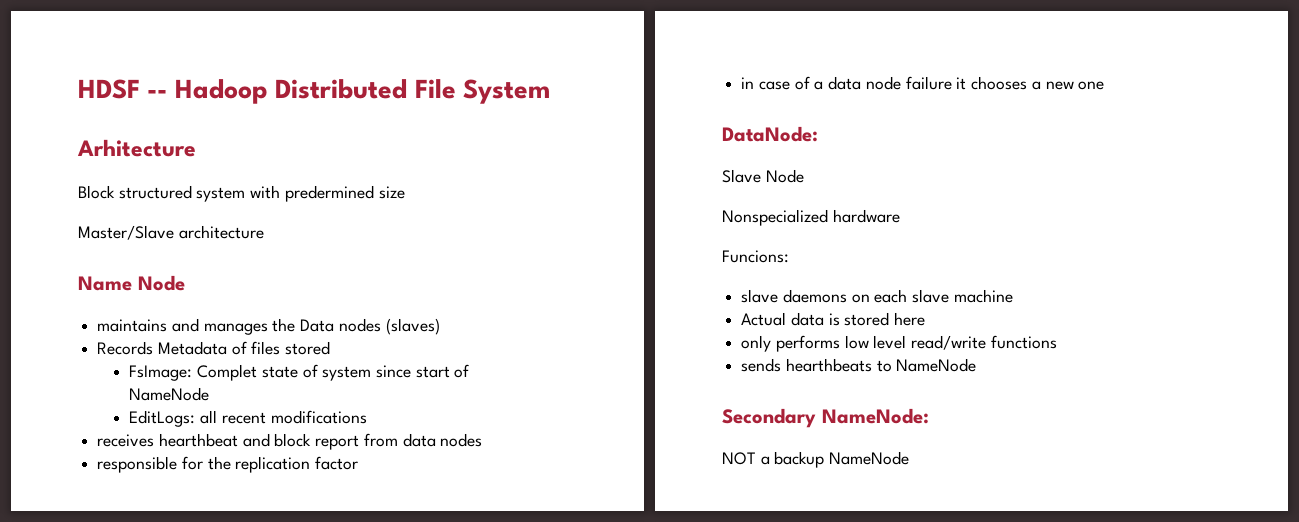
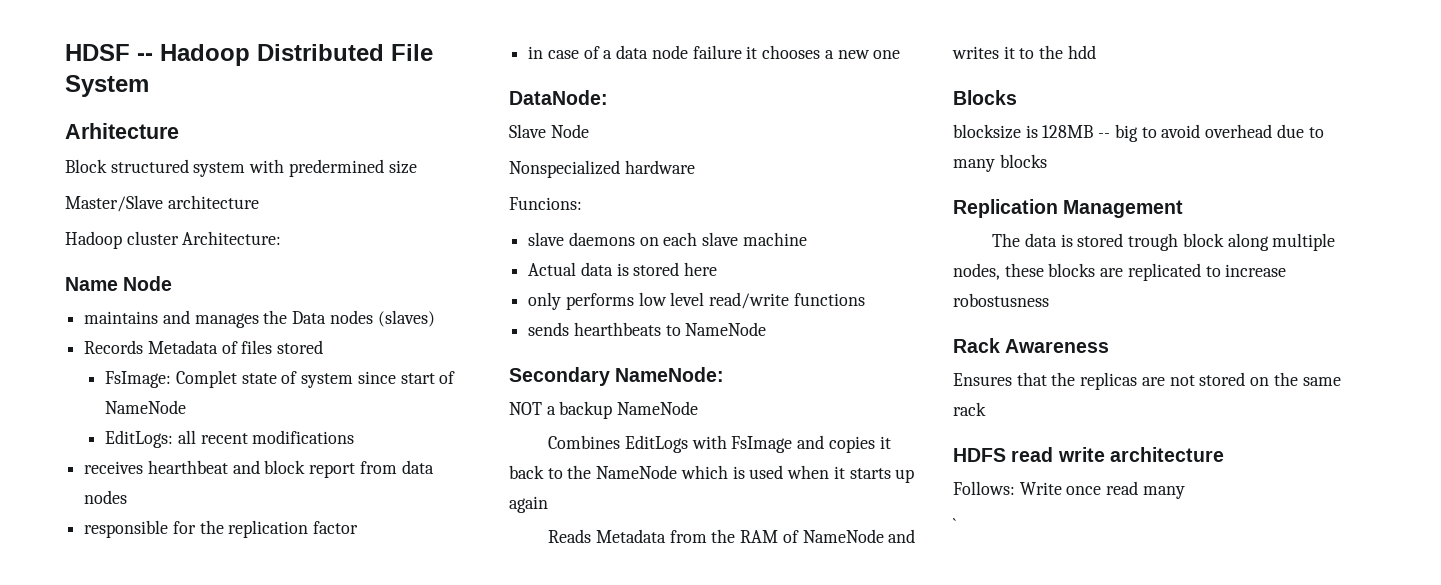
+ Hadoop cluster Architecture:
+ Combines EditLogs with FsImage and copies it back to the NameNode which is used when it starts up again
+ Reads Metadata from the RAM of NameNode and writes it to the hdd
+ Blocks
+ blocksize is 128MB -- big to avoid overhead due to many blocks
+ Replication Management
+ The data is stored trough block along multiple nodes, these blocks are replicated to increase robostusness
+ Rack Awareness
+ Ensures that the replicas are not stored on the same rack
+ HDFS read write architecture
+ Follows: Write once read many
+ `

